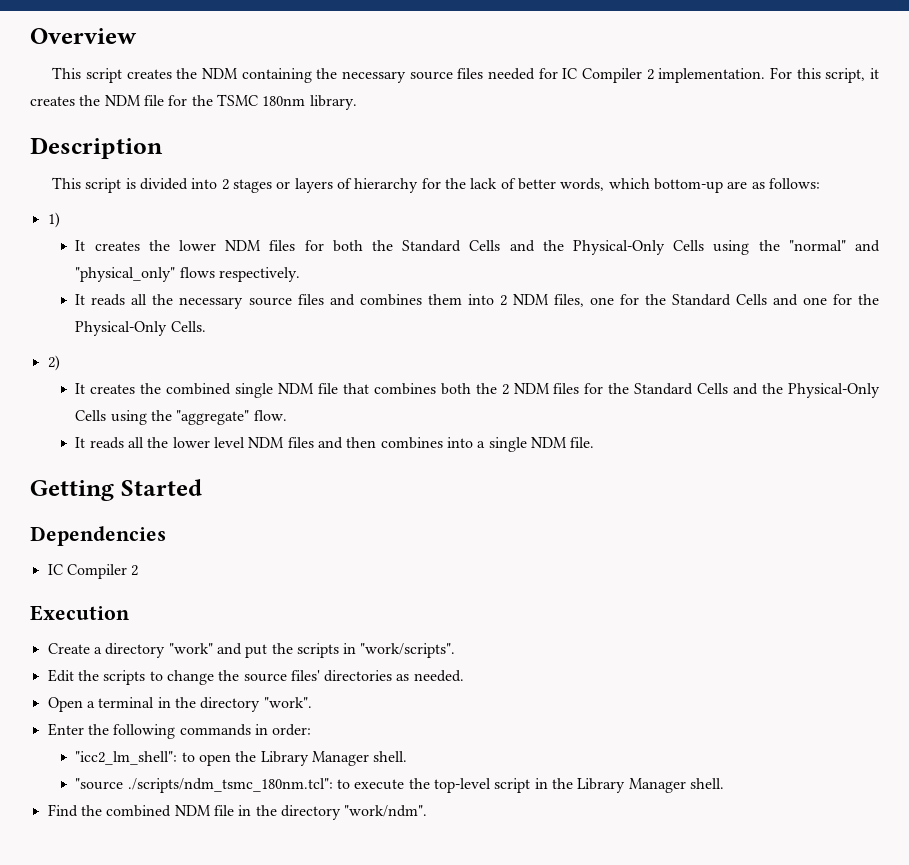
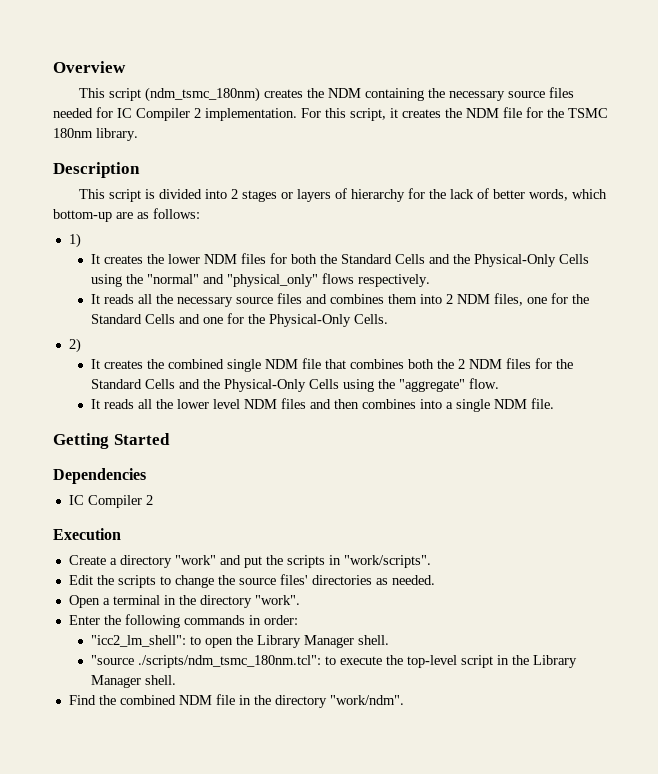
- This script creates the NDM containing the necessary source files needed for IC Compiler 2 implementation.
+ This script (ndm_tsmc_180nm) creates the NDM containing the necessary source files needed for IC Compiler 2 implementation.

